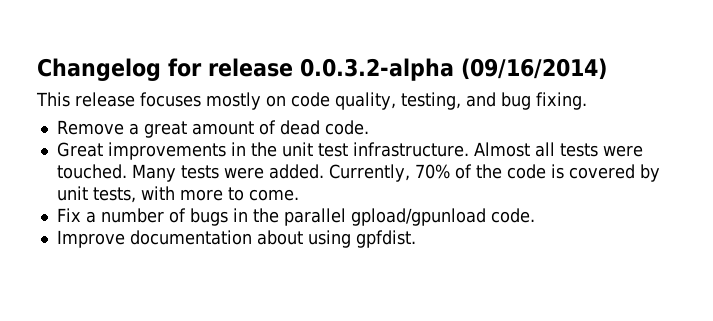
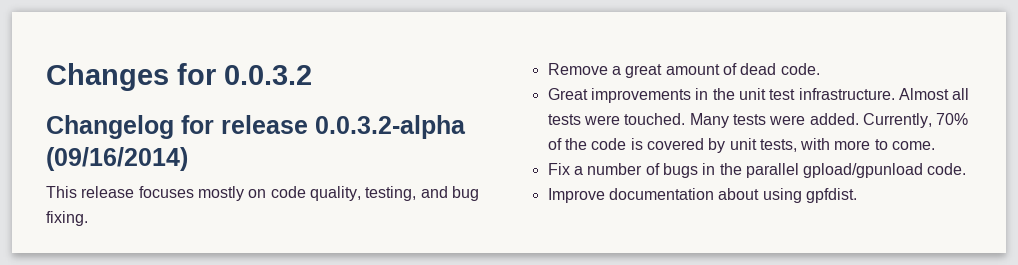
+ Changes for 0.0.3.2

